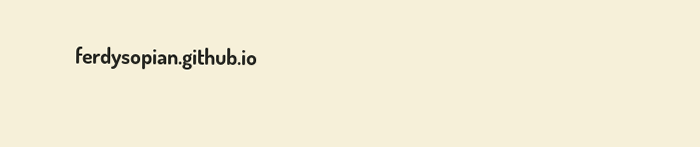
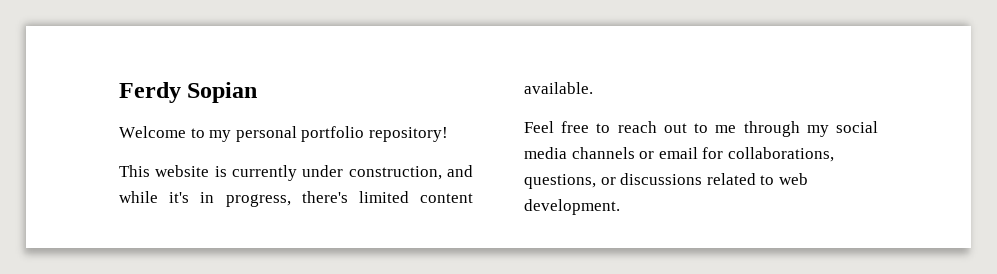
- ferdysopian.github.io
+ Ferdy Sopian
+ Welcome to my personal portfolio repository!
+ This website is currently under construction, and while it's in progress, there's limited content available.
+ Feel free to reach out to me through my social media channels or email for collaborations, questions, or discussions related to web development.

